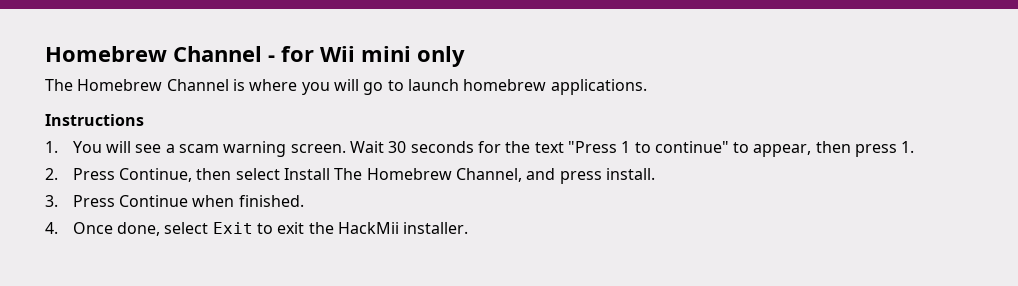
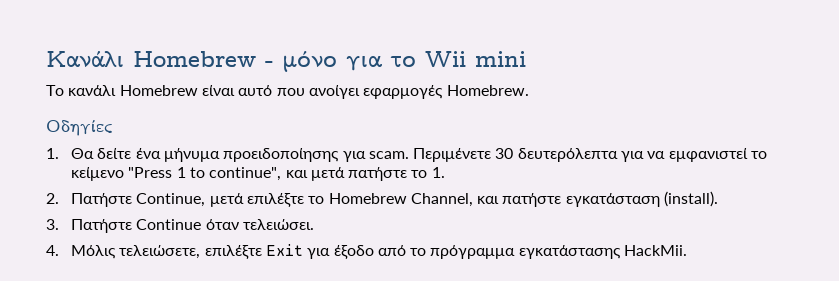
- Homebrew Channel - for Wii mini only
- The Homebrew Channel is where you will go to launch homebrew applications.
- Instructions
- 1. You will see a scam warning screen. Wait 30 seconds for the text "Press 1 to continue" to appear, then press 1.
- 2. Press Continue, then select Install The Homebrew Channel, and press install.
- 3. Press Continue when finished.
- 4. Once done, select Exit to exit the HackMii installer.
+ Κανάλι Homebrew - μόνο για το Wii mini
+ Το κανάλι Homebrew είναι αυτό που ανοίγει εφαρμογές Homebrew.
+ Οδηγίες
+ 1. Θα δείτε ένα μήνυμα προειδοποίησης για scam. Περιμένετε 30 δευτερόλεπτα για να εμφανιστεί το κείμενο "Press 1 to continue", και μετά πατήστε το 1.
+ 2. Πατήστε Continue, μετά επιλέξτε το Homebrew Channel, και πατήστε εγκατάσταση (install).
+ 3. Πατήστε Continue όταν τελειώσει.
+ 4. Μόλις τελειώσετε, επιλέξτε Exit για έξοδο από το πρόγραμμα εγκατάστασης HackMii.

